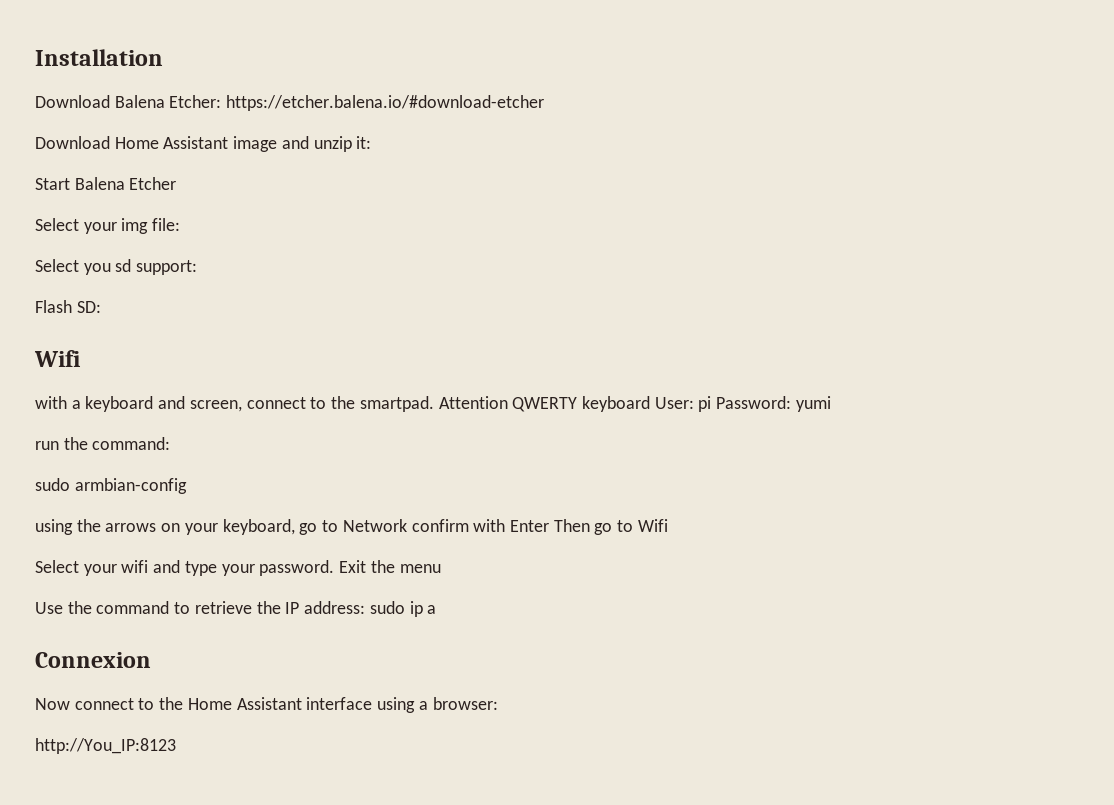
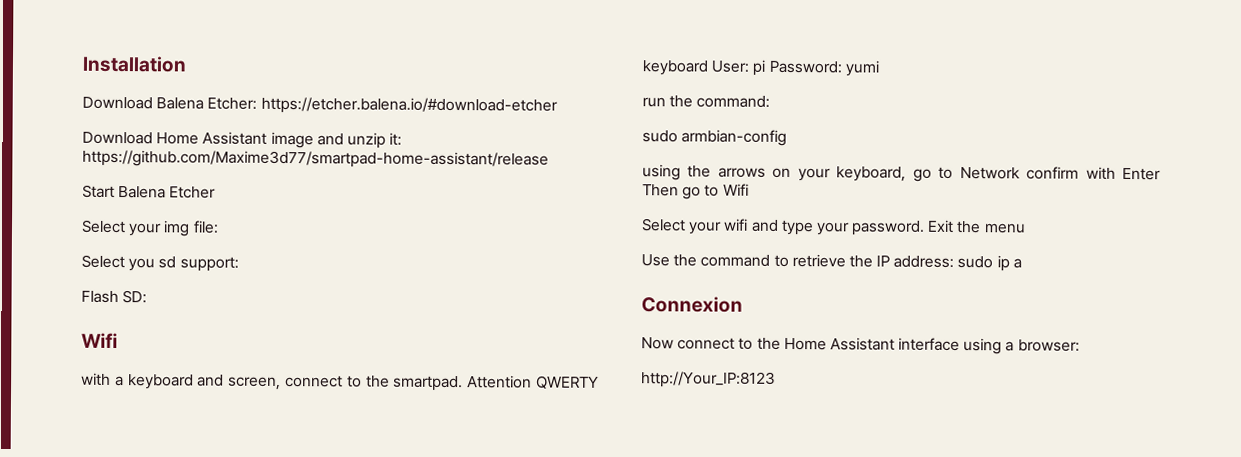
- Download Home Assistant image and unzip it:
+ Download Home Assistant image and unzip it: https://github.com/Maxime3d77/smartpad-home-assistant/release
- http://You_IP:8123
+ http://Your_IP:8123

